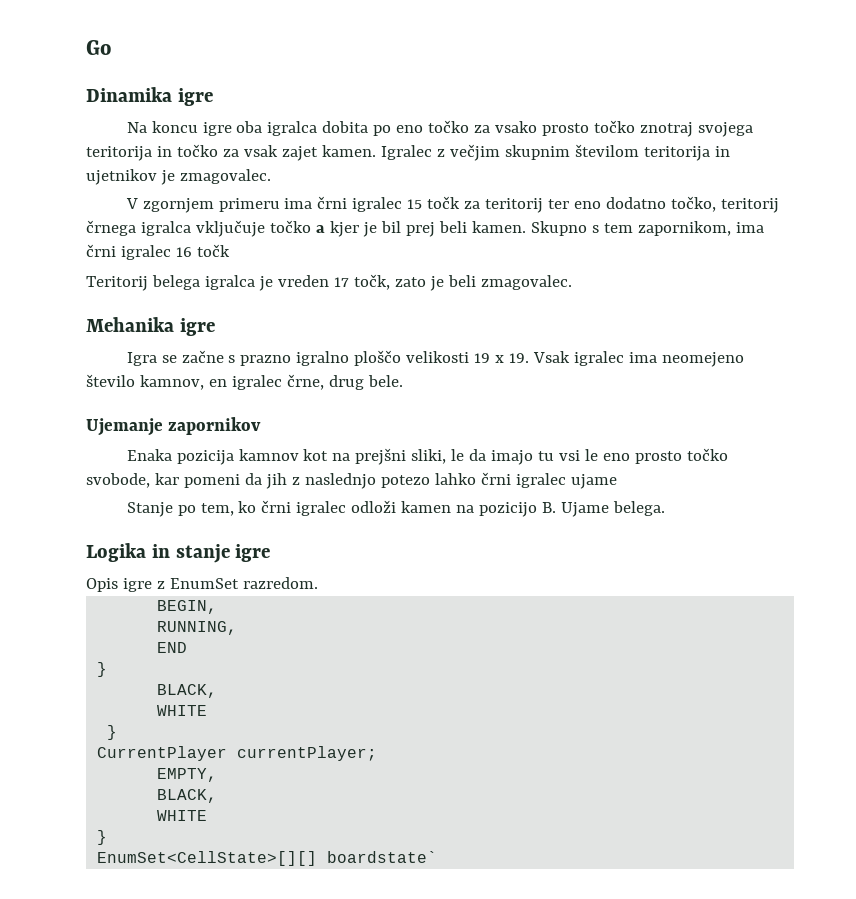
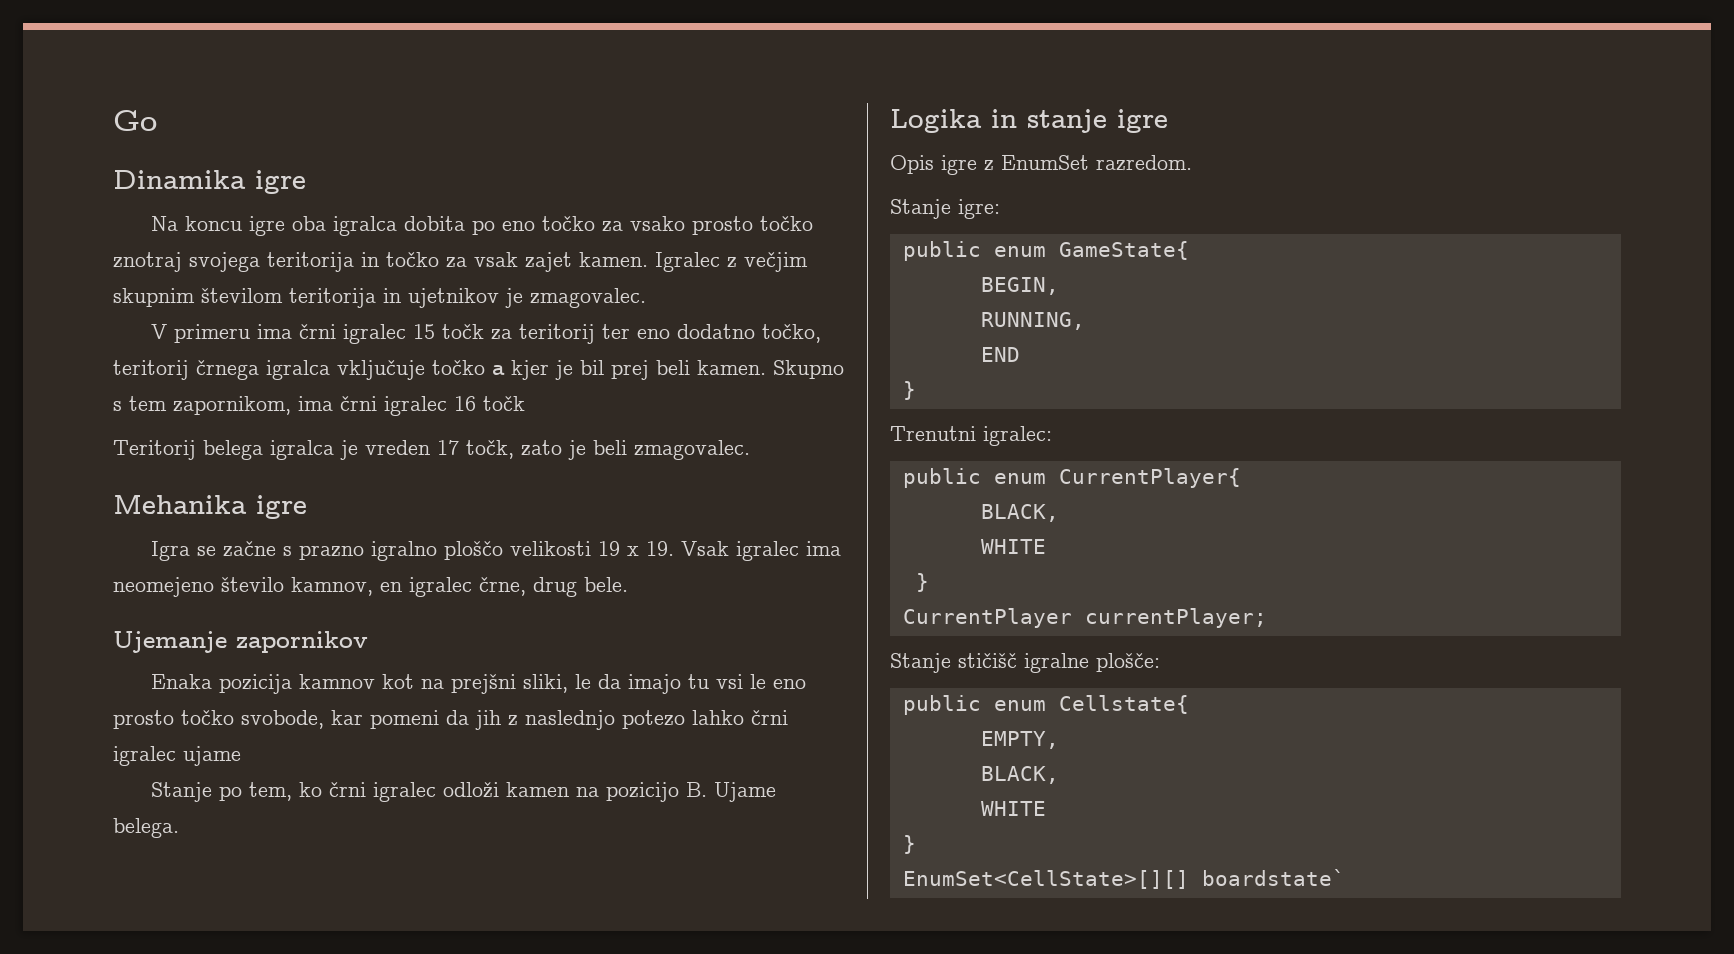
- V zgornjem primeru ima črni igralec 15 točk za teritorij ter eno dodatno točko, teritorij črnega igralca vključuje točko a kjer je bil prej beli kamen.
+ V primeru ima črni igralec 15 točk za teritorij ter eno dodatno točko, teritorij črnega igralca vključuje točko a kjer je bil prej beli kamen.
+ Stanje igre:
+ public enum GameState{
+ Trenutni igralec:
+ public enum CurrentPlayer{
+ Stanje stičišč igralne plošče:
+ public enum Cellstate{

